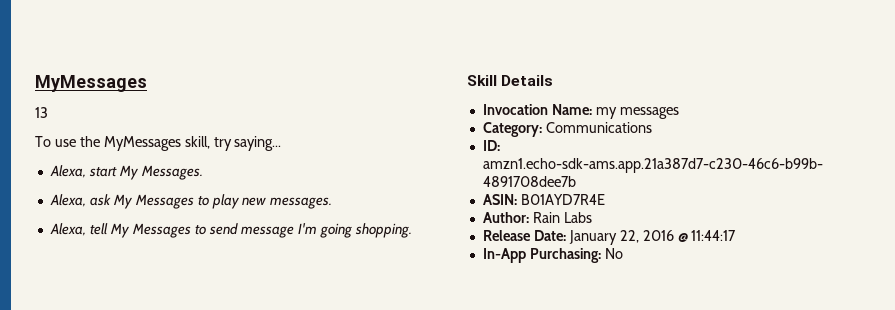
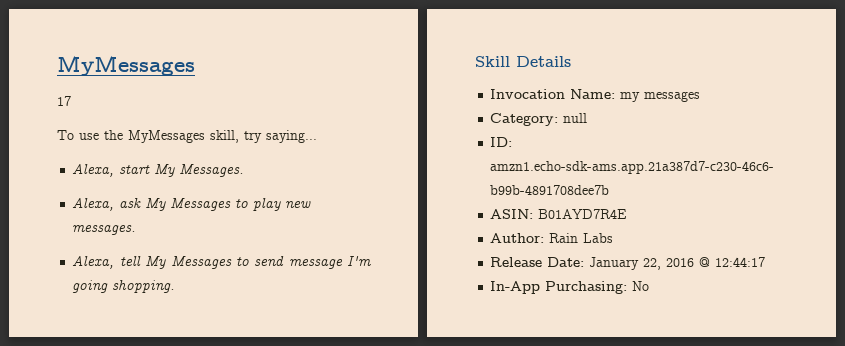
- 13
+ 17
- Category: Communications
+ Category: null
- Release Date: January 22, 2016 @ 11:44:17
+ Release Date: January 22, 2016 @ 12:44:17

